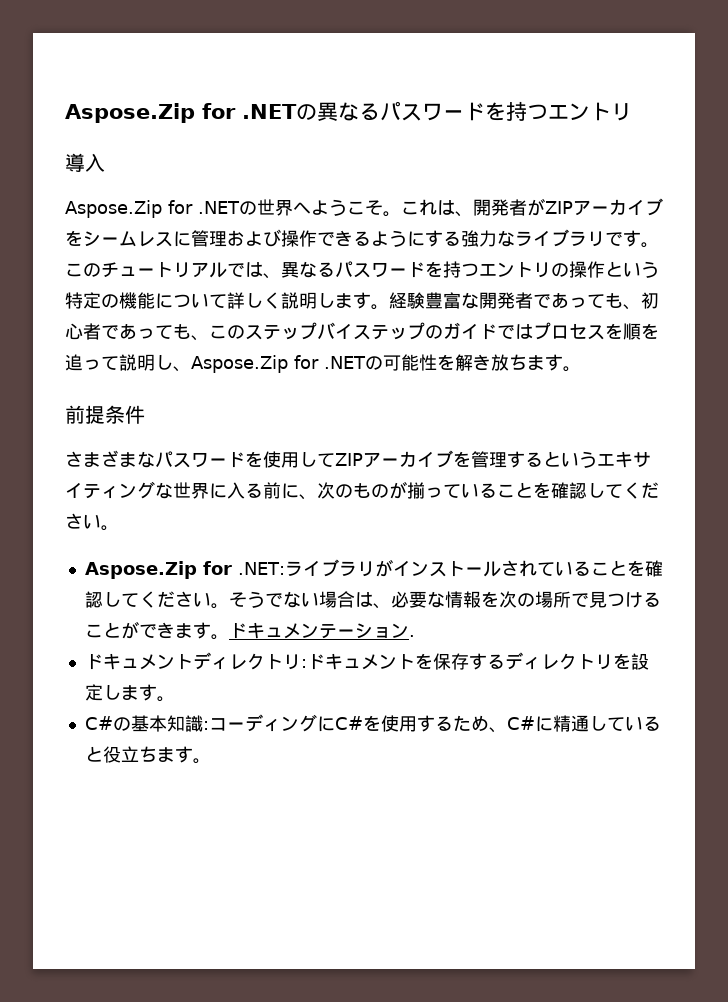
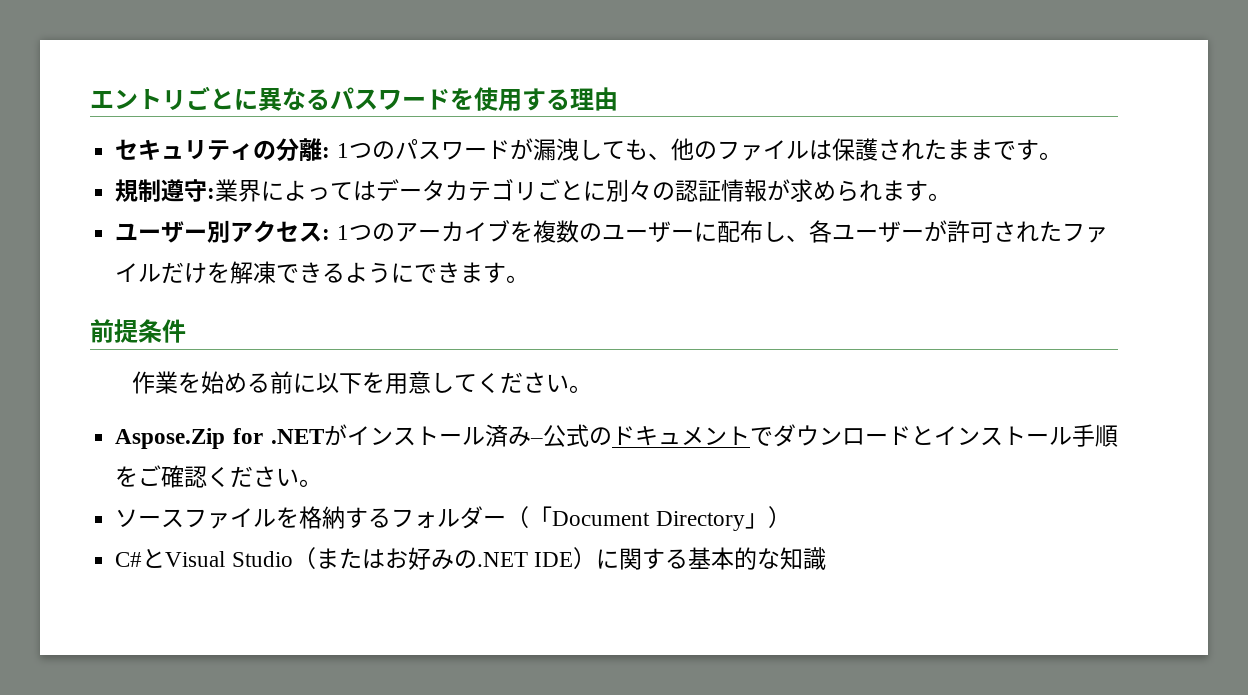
- Aspose.Zip for .NETの異なるパスワードを持つエントリ
- 導入
- Aspose.Zip for .NETの世界へようこそ。これは、開発者がZIPアーカイブをシームレスに管理および操作できるようにする強力なライブラリです。このチュートリアルでは、異なるパスワードを持つエントリの操作という特定の機能について詳しく説明します。経験豊富な開発者であっても、初心者であっても、このステップバイステップのガイドではプロセスを順を追って説明し、Aspose.Zip for .NETの可能性を解き放ちます。
+ エントリごとに異なるパスワードを使用する理由
+ セキュリティの分離: 1つのパスワードが漏洩しても、他のファイルは保護されたままです。
+ 規制遵守:業界によってはデータカテゴリごとに別々の認証情報が求められます。
+ ユーザー別アクセス: 1つのアーカイブを複数のユーザーに配布し、各ユーザーが許可されたファイルだけを解凍できるようにできます。
  前提条件
- さまざまなパスワードを使用してZIPアーカイブを管理するというエキサイティングな世界に入る前に、次のものが揃っていることを確認してください。
+ 作業を始める前に以下を用意してください。
- Aspose.Zip for .NET:ライブラリがインストールされていることを確認してください。そうでない場合は、必要な情報を次の場所で見つけることができます。ドキュメンテーション.
- ドキュメントディレクトリ:ドキュメントを保存するディレクトリを設定します。
- C#の基本知識:コーディングにC#を使用するため、C#に精通していると役立ちます。
+ Aspose.Zip for .NETがインストール済み–公式のドキュメントでダウンロードとインストール手順をご確認ください。
+ ソースファイルを格納するフォルダー（「Document Directory」）
+ C#とVisual Studio（またはお好みの.NET IDE）に関する基本的な知識

